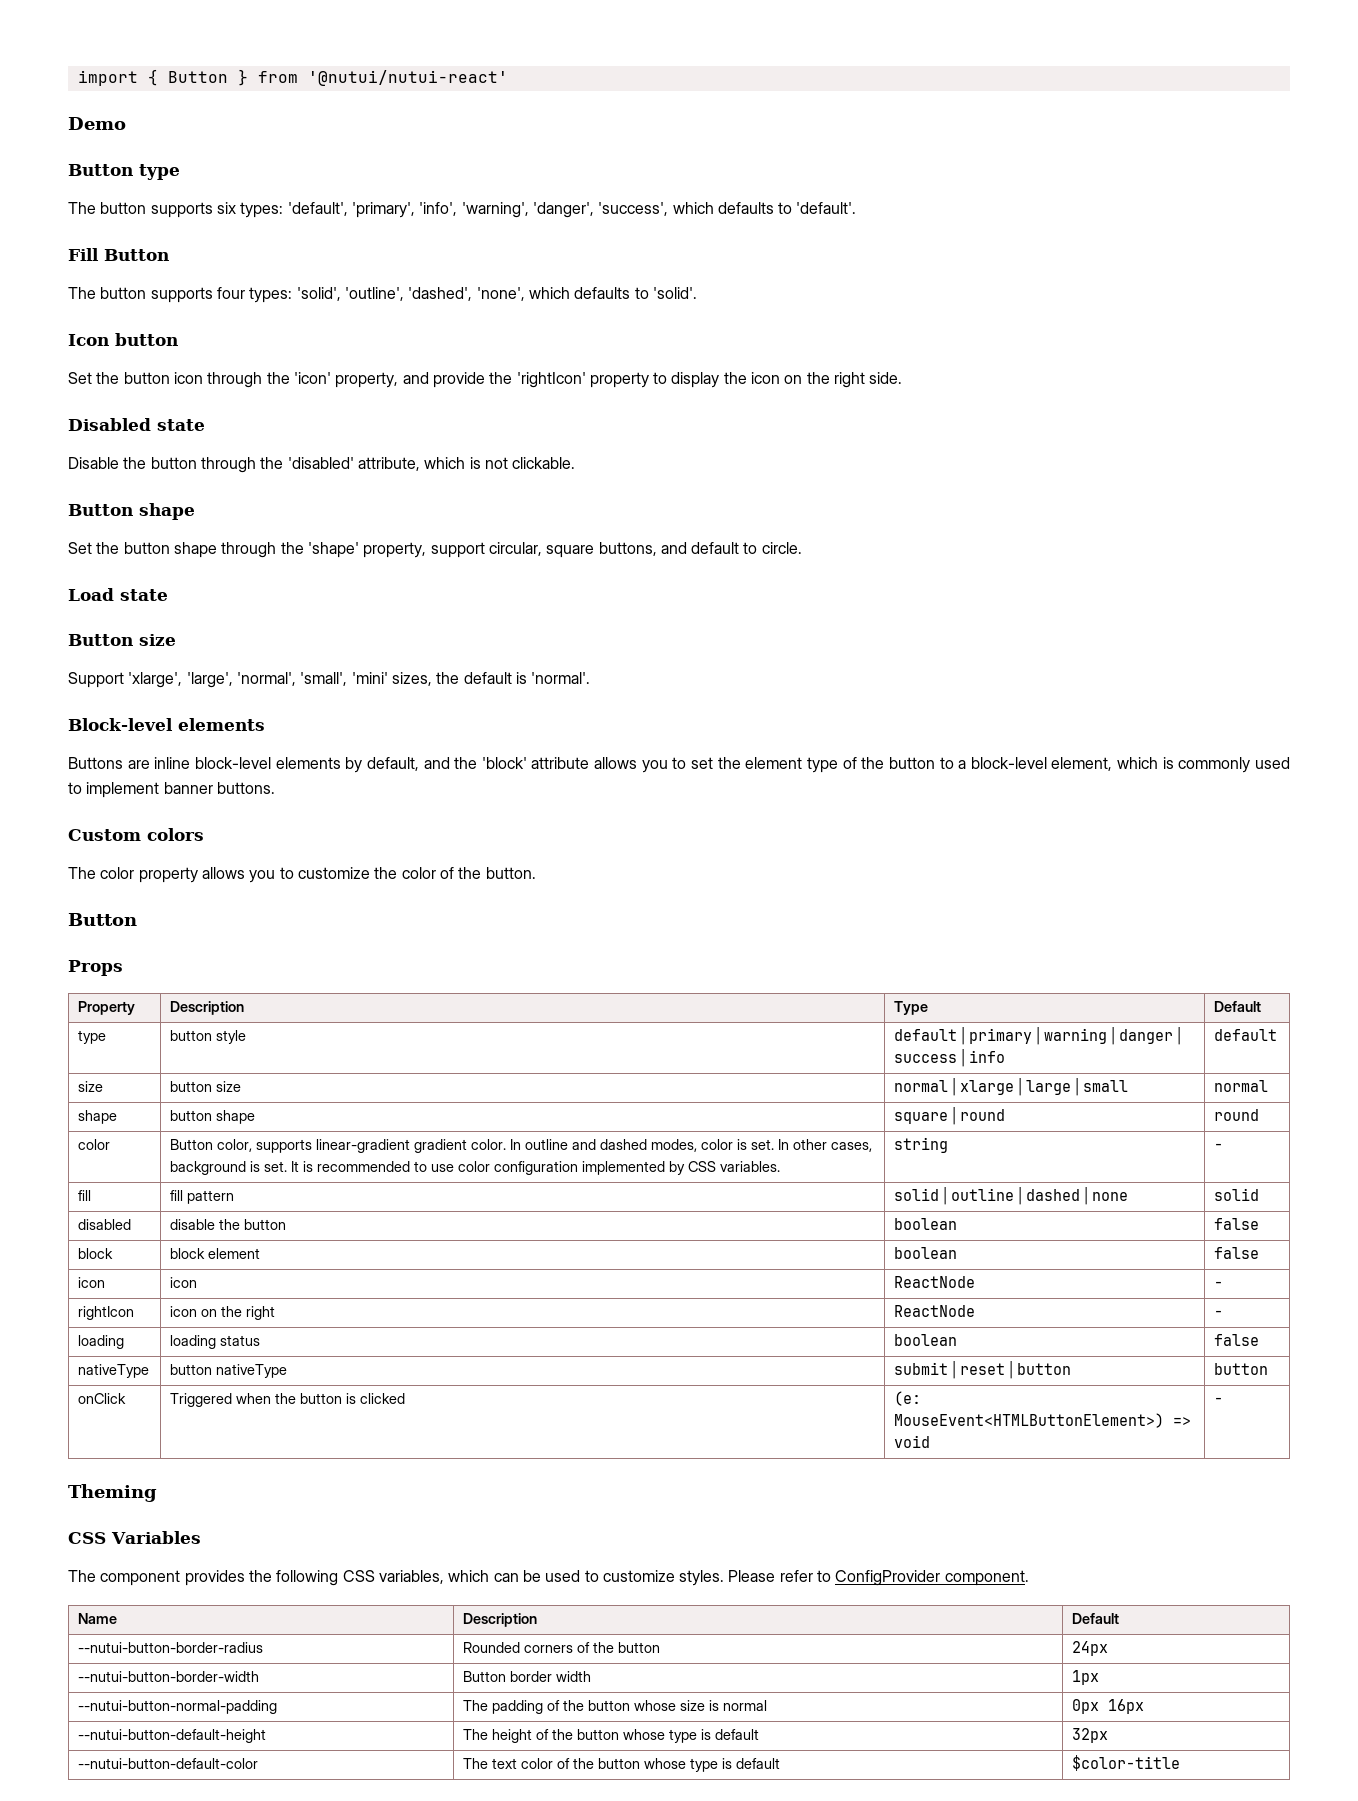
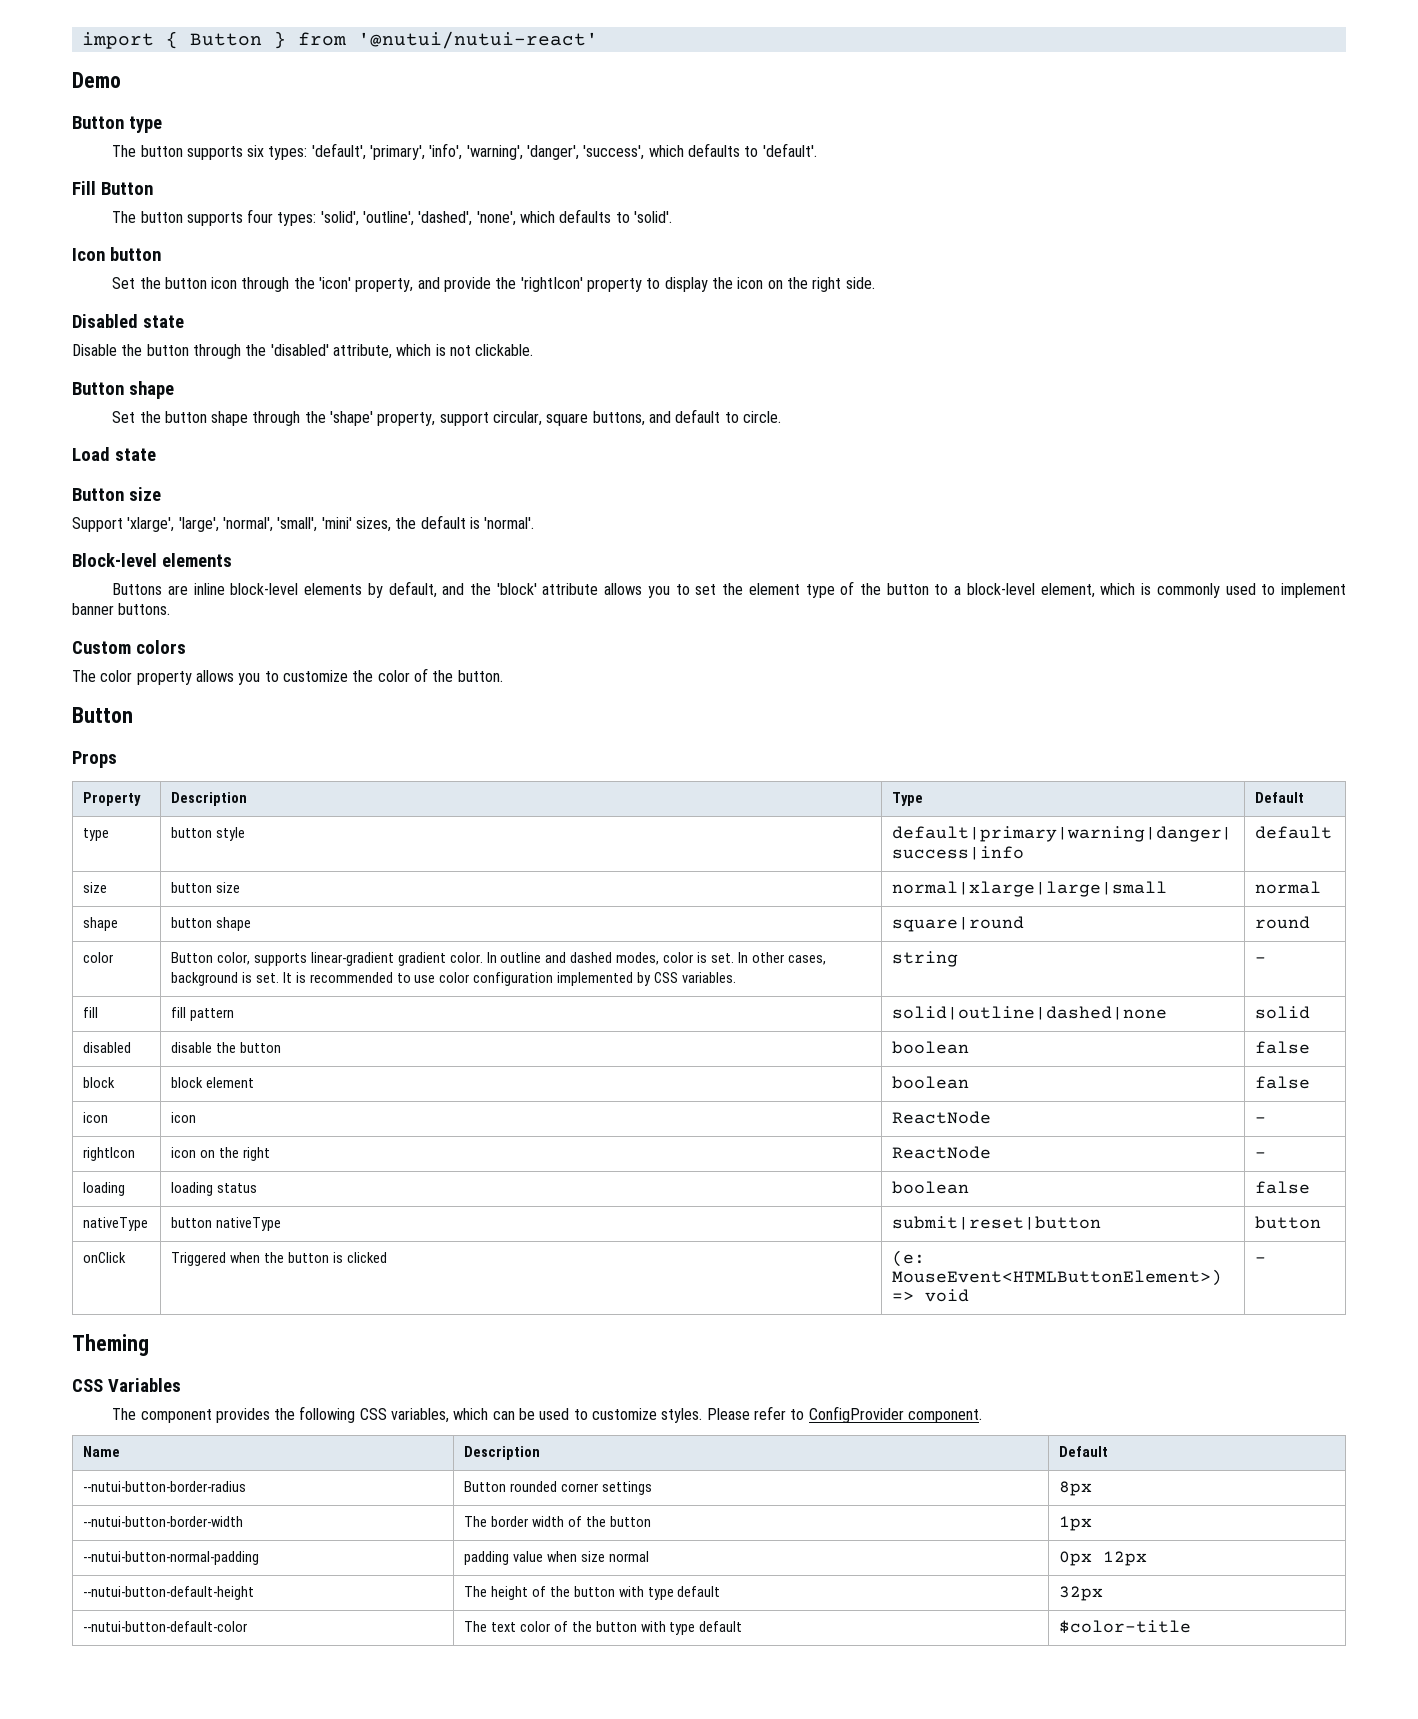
- --nutui-button-border-radius | Rounded corners of the button | 24px
- --nutui-button-border-width | Button border width | 1px
- --nutui-button-normal-padding | The padding of the button whose size is normal | 0px 16px
+ --nutui-button-border-radius | Button rounded corner settings | 8px
+ --nutui-button-border-width | The border width of the button | 1px
+ --nutui-button-normal-padding | padding value when size normal | 0px 12px
- --nutui-button-default-height | The height of the button whose type is default | 32px
+ --nutui-button-default-height | The height of the button with type default | 32px
- --nutui-button-default-color | The text color of the button whose type is default | $color-title
+ --nutui-button-default-color | The text color of the button with type default | $color-title

